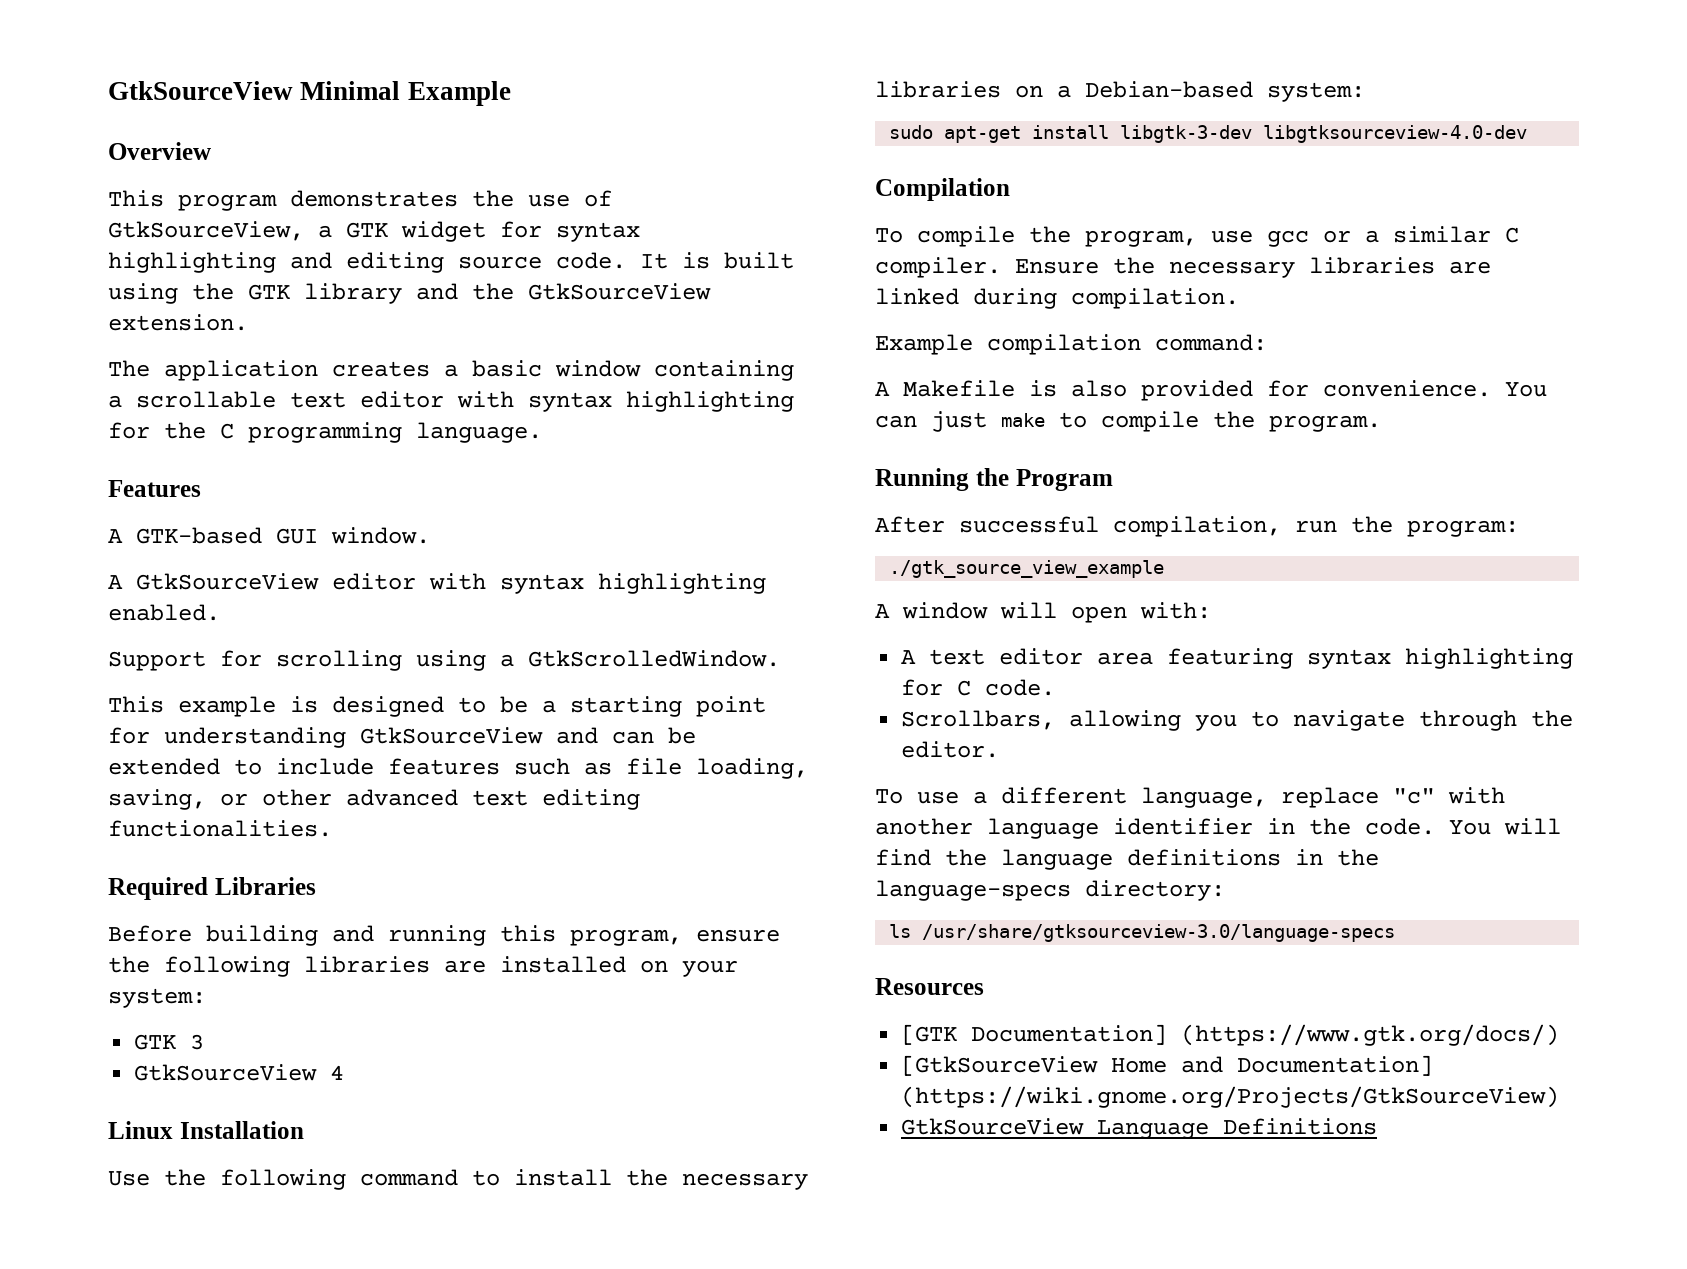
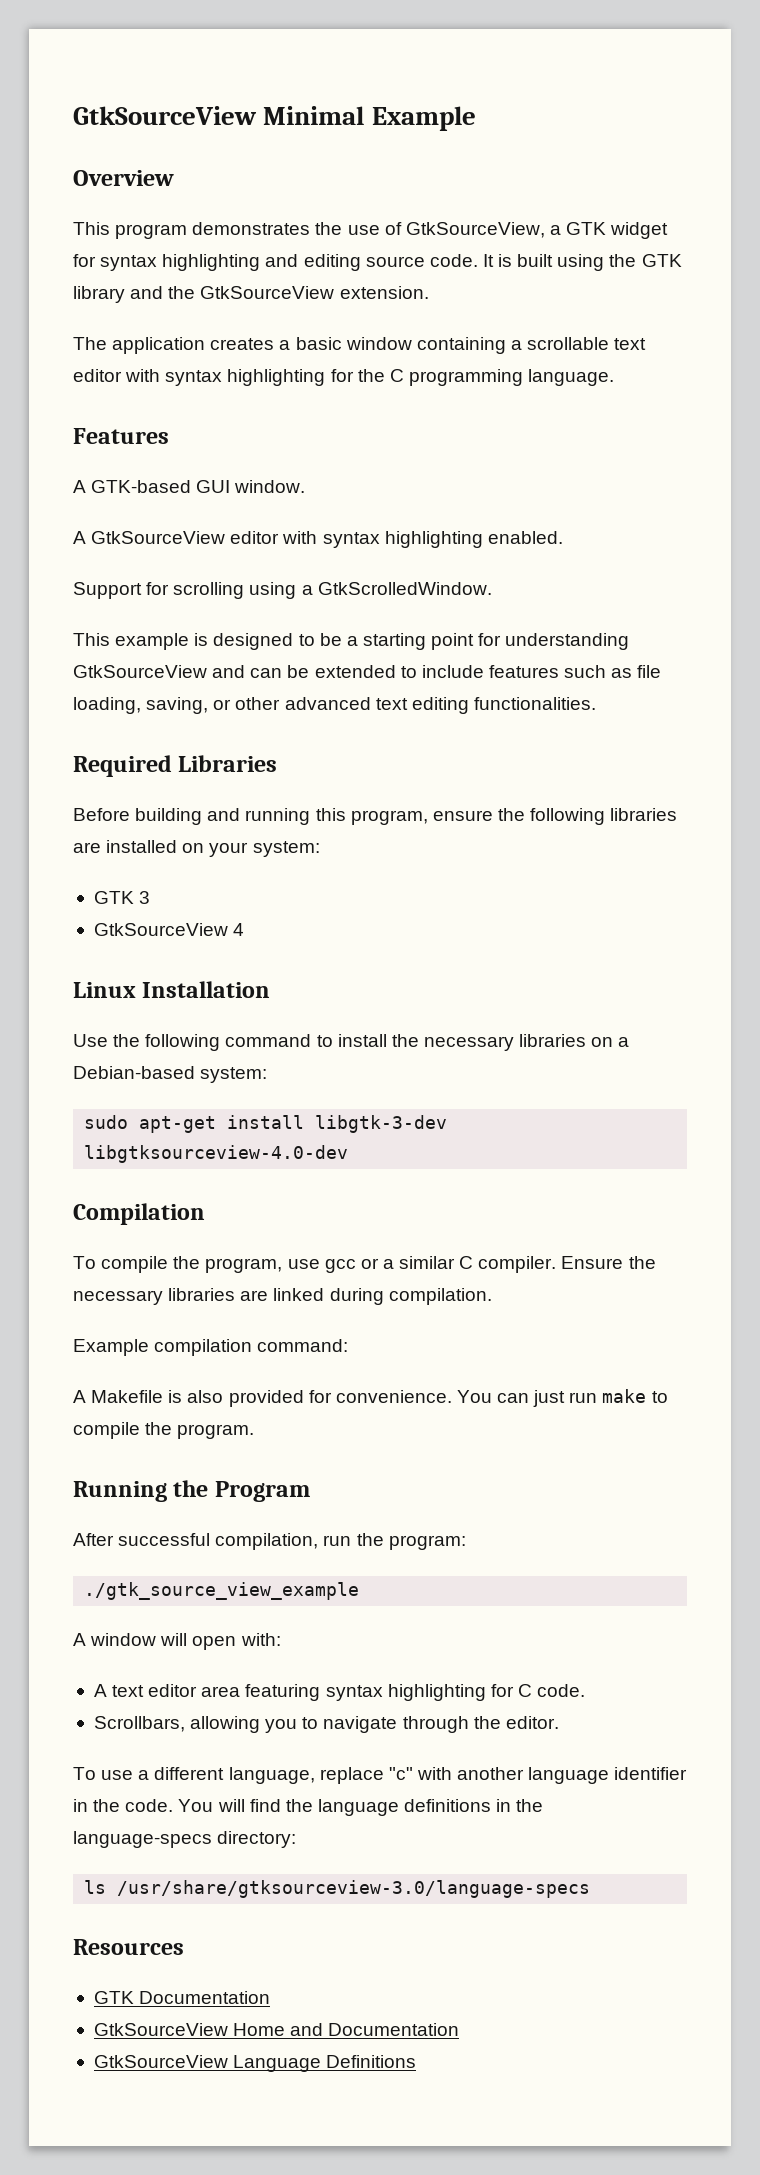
- You can just make to compile the program.
+ You can just run make to compile the program.
- [GTK Documentation] (https://www.gtk.org/docs/)
- [GtkSourceView Home and Documentation] (https://wiki.gnome.org/Projects/GtkSourceView)
+ GTK Documentation
+ GtkSourceView Home and Documentation

